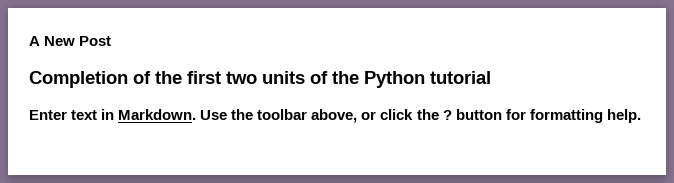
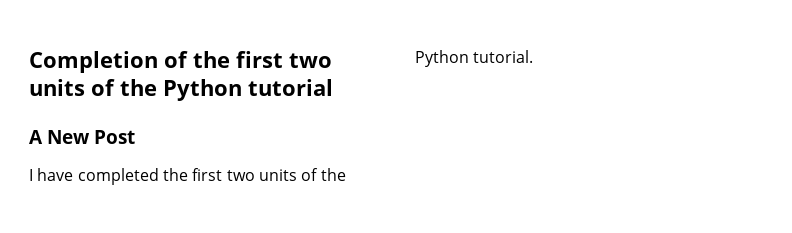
- A New Post
- Enter text in Markdown. Use the toolbar above, or click the ? button for formatting help.
+ A New Post
+ I have completed the first two units of the Python tutorial.

